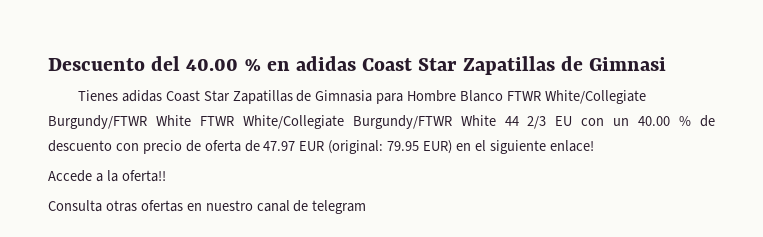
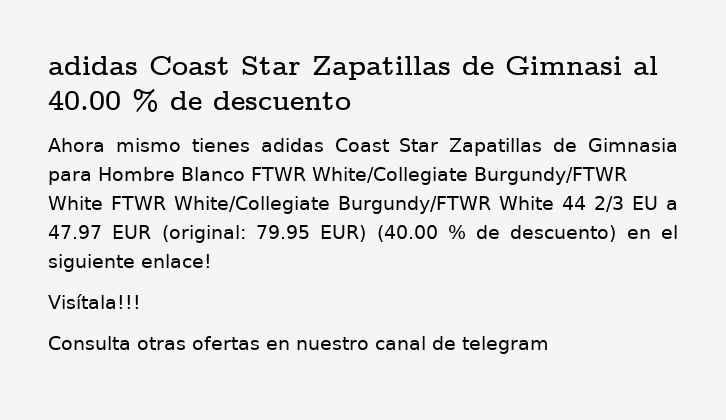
- Descuento del 40.00 % en adidas Coast Star Zapatillas de Gimnasi
- Tienes adidas Coast Star Zapatillas de Gimnasia para Hombre Blanco FTWR White/Collegiate Burgundy/FTWR White FTWR White/Collegiate Burgundy/FTWR White 44 2/3 EU con un 40.00 % de descuento con precio de oferta de 47.97 EUR (original: 79.95 EUR) en el siguiente enlace!
+ adidas Coast Star Zapatillas de Gimnasi al 40.00 % de descuento
+ Ahora mismo tienes adidas Coast Star Zapatillas de Gimnasia para Hombre Blanco FTWR White/Collegiate Burgundy/FTWR White FTWR White/Collegiate Burgundy/FTWR White 44 2/3 EU a 47.97 EUR (original: 79.95 EUR) (40.00 % de descuento) en el siguiente enlace!
- Accede a la oferta!!
+ Visítala!!!

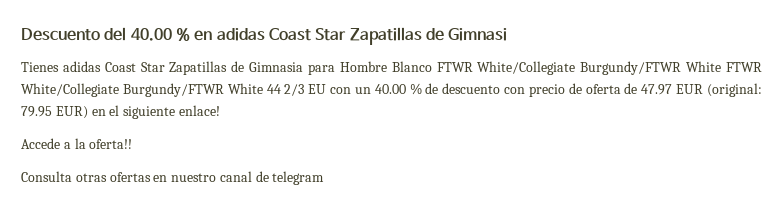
- adidas Coast Star Zapatillas de Gimnasi al 40.00 % de descuento
- Ahora mismo tienes adidas Coast Star Zapatillas de Gimnasia para Hombre Blanco FTWR White/Collegiate Burgundy/FTWR White FTWR White/Collegiate Burgundy/FTWR White 44 2/3 EU a 47.97 EUR (original: 79.95 EUR) (40.00 % de descuento) en el siguiente enlace!
+ Descuento del 40.00 % en adidas Coast Star Zapatillas de Gimnasi
+ Tienes adidas Coast Star Zapatillas de Gimnasia para Hombre Blanco FTWR White/Collegiate Burgundy/FTWR White FTWR White/Collegiate Burgundy/FTWR White 44 2/3 EU con un 40.00 % de descuento con precio de oferta de 47.97 EUR (original: 79.95 EUR) en el siguiente enlace!
- Visítala!!!
+ Accede a la oferta!!

